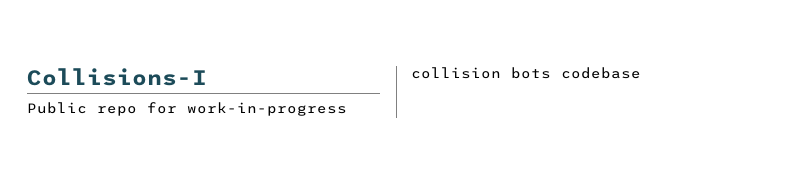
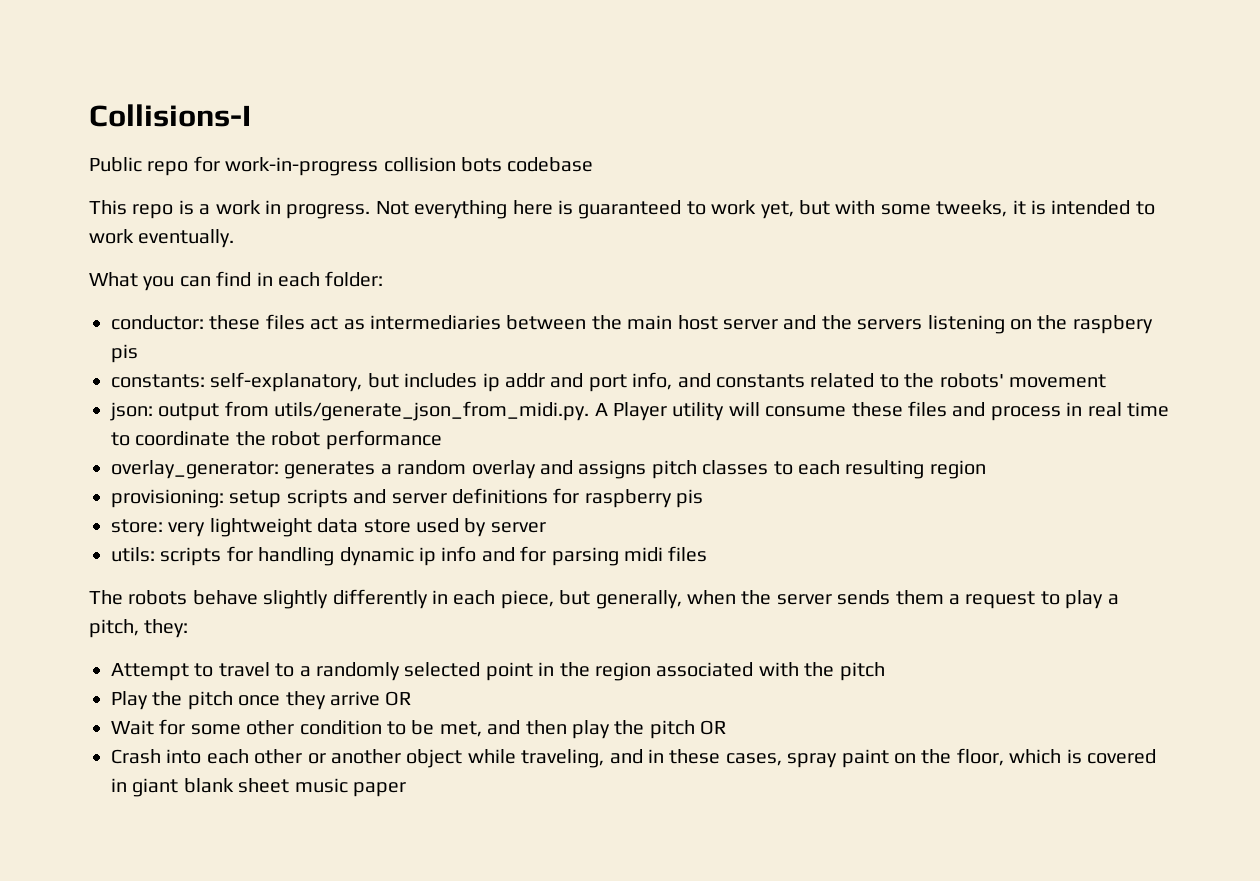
+ This repo is a work in progress. Not everything here is guaranteed to work yet, but with some tweeks, it is intended to work eventually.
+ What you can find in each folder:
+ conductor: these files act as intermediaries between the main host server and the servers listening on the raspbery pis
+ constants: self-explanatory, but includes ip addr and port info, and constants related to the robots' movement
+ json: output from utils/generate_json_from_midi.py. A Player utility will consume these files and process in real time to coordinate the robot performance
+ overlay_generator: generates a random overlay and assigns pitch classes to each resulting region
+ provisioning: setup scripts and server definitions for raspberry pis
+ store: very lightweight data store used by server
+ utils: scripts for handling dynamic ip info and for parsing midi files
+ The robots behave slightly differently in each piece, but generally, when the server sends them a request to play a pitch, they:
+ Attempt to travel to a randomly selected point in the region associated with the pitch
+ Play the pitch once they arrive OR
+ Wait for some other condition to be met, and then play the pitch OR
+ Crash into each other or another object while traveling, and in these cases, spray paint on the floor, which is covered in giant blank sheet music paper

